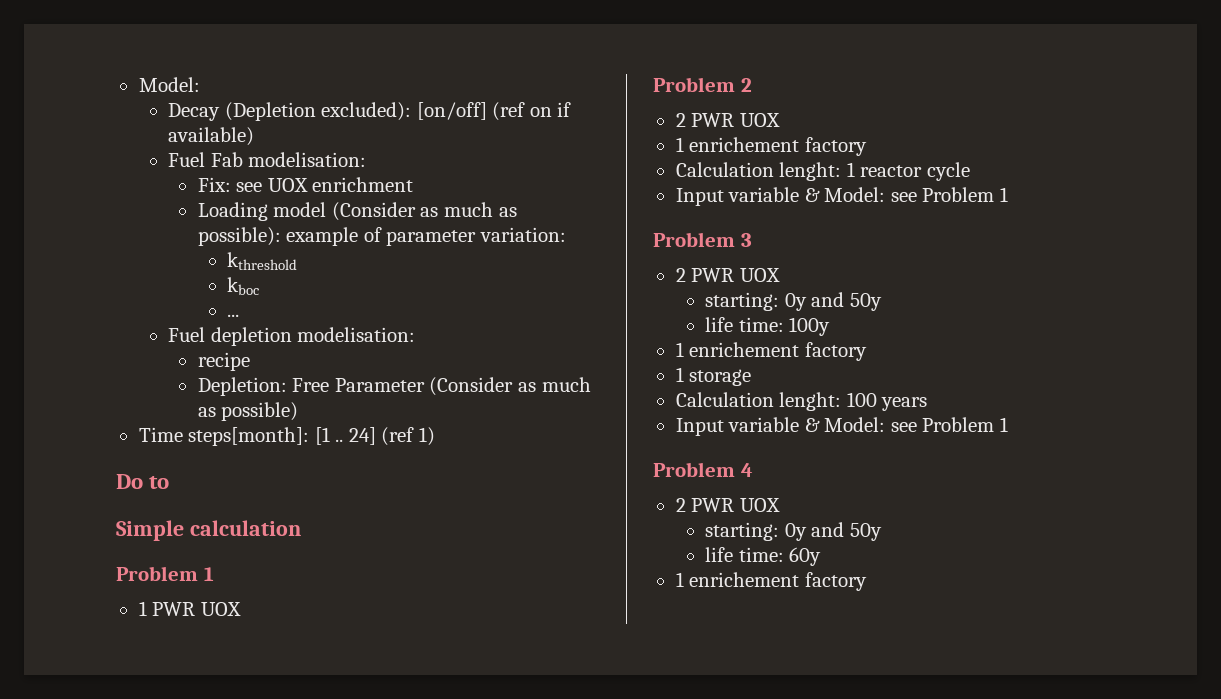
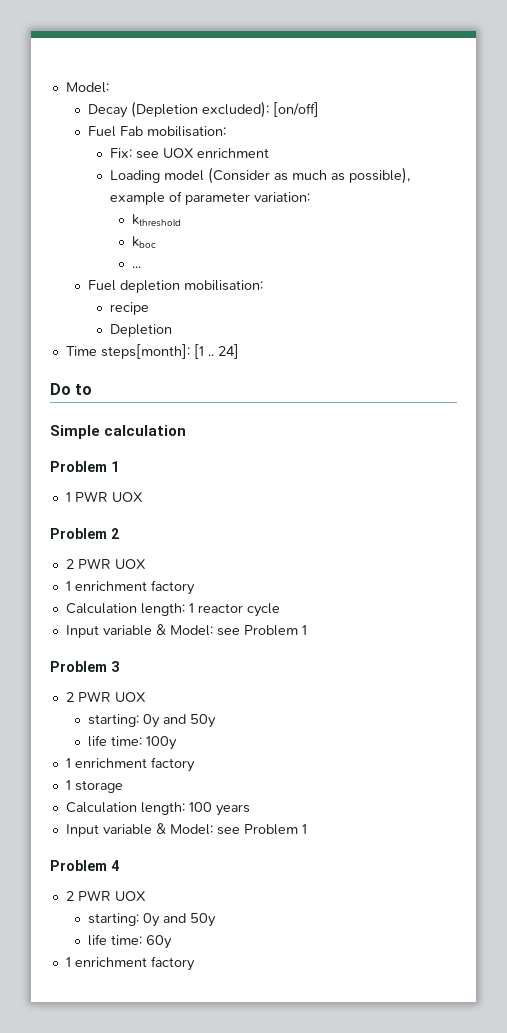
- Decay (Depletion excluded): [on/off] (ref on if available)
+ Decay (Depletion excluded): [on/off]
- Fuel Fab modelisation:
+ Fuel Fab mobilisation:
- Loading model (Consider as much as possible): example of parameter variation:
+ Loading model (Consider as much as possible), example of parameter variation:
- Fuel depletion modelisation:
+ Fuel depletion mobilisation:
- Depletion: Free Parameter (Consider as much as possible)
+ Depletion
- 24] (ref 1)
+ 24]
  Problem 2
  2 PWR UOX
- 1 enrichement factory
+ 1 enrichment factory
- Calculation lenght: 1 reactor cycle
+ Calculation length: 1 reactor cycle
  life time: 100y
- 1 enrichement factory
+ 1 enrichment factory
- Calculation lenght: 100 years
+ Calculation length: 100 years
  life time: 60y
- 1 enrichement factory
+ 1 enrichment factory

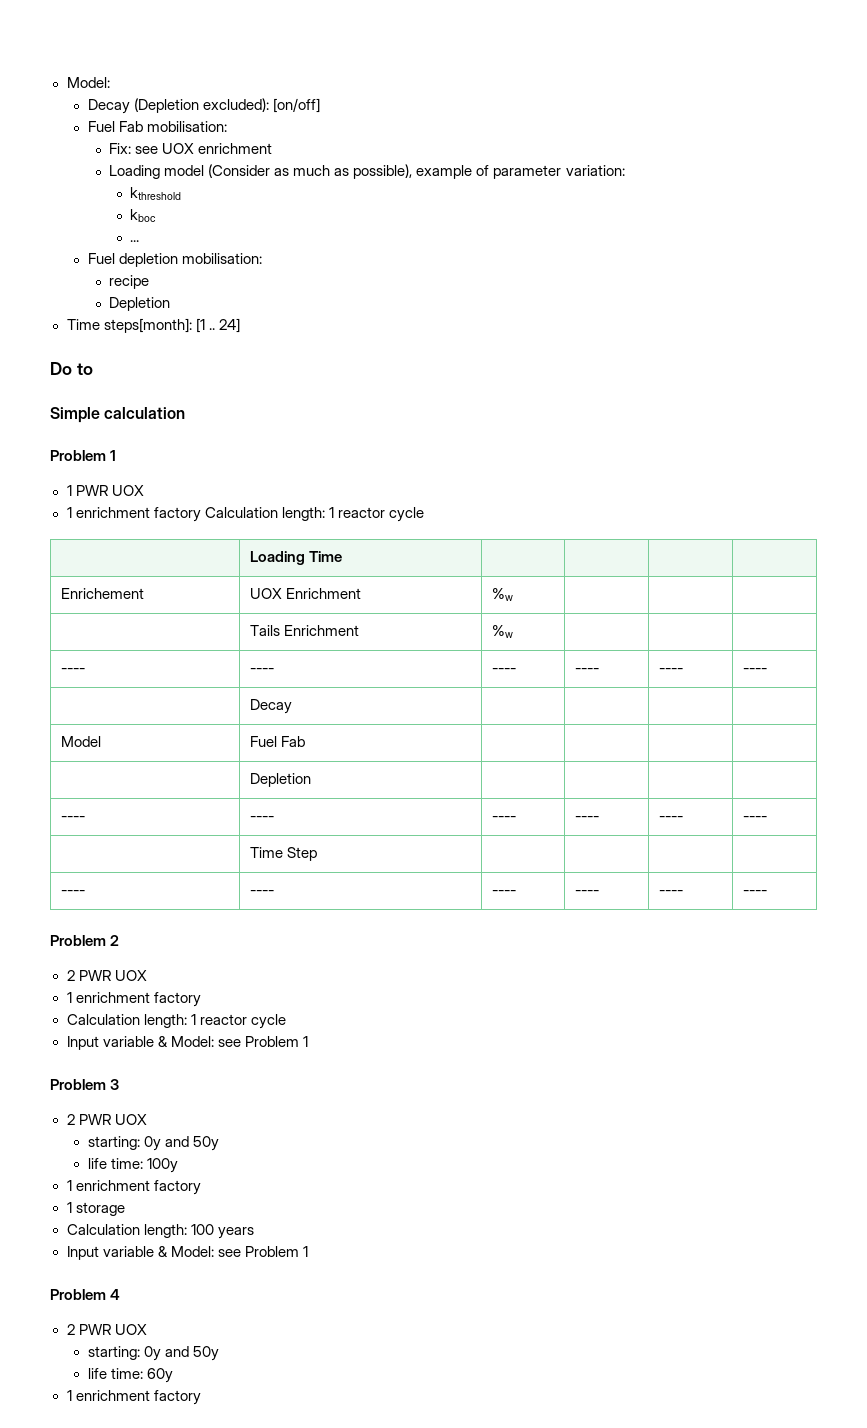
+ 1 enrichment factory Calculation length: 1 reactor cycle
+ | Loading Time | | | |
+ Enrichement | UOX Enrichment | %w | | |
+ | Tails Enrichment | %w | | |
+ ---- | ---- | ---- | ---- | ---- | ----
+ | Decay | | | |
+ Model | Fuel Fab | | | |
+ | Depletion | | | |
+ ---- | ---- | ---- | ---- | ---- | ----
+ | Time Step | | | |
+ ---- | ---- | ---- | ---- | ---- | ----

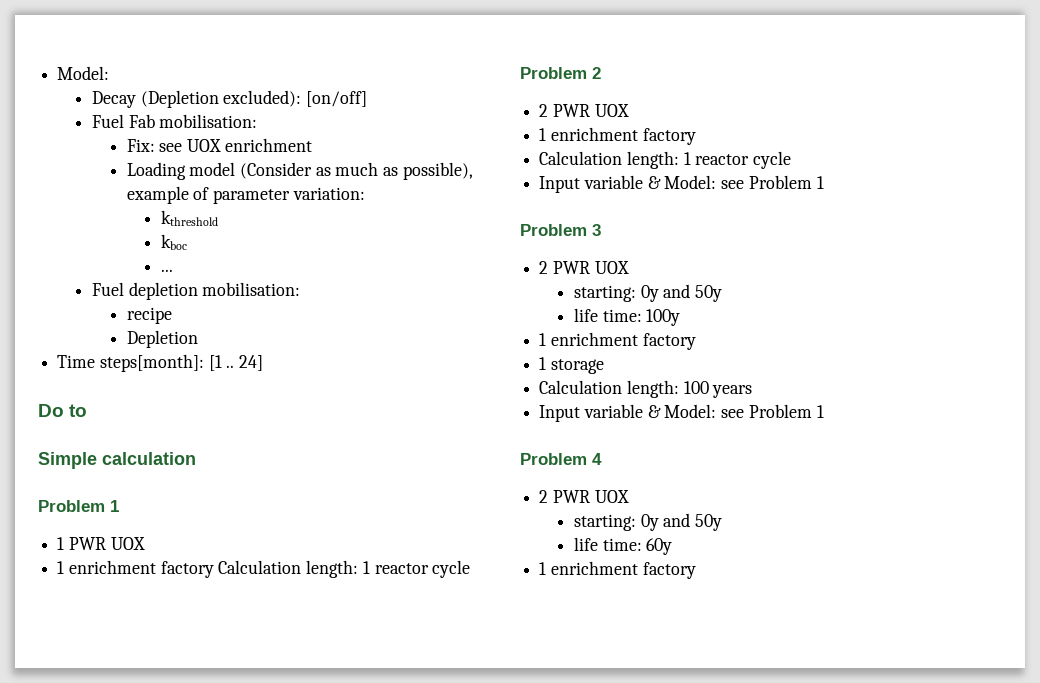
- | Loading Time | | | |
- Enrichement | UOX Enrichment | %w | | |
- | Tails Enrichment | %w | | |
- ---- | ---- | ---- | ---- | ---- | ----
- | Decay | | | |
- Model | Fuel Fab | | | |
- | Depletion | | | |
- ---- | ---- | ---- | ---- | ---- | ----
- | Time Step | | | |
- ---- | ---- | ---- | ---- | ---- | ----

